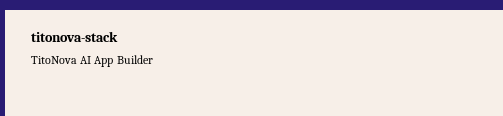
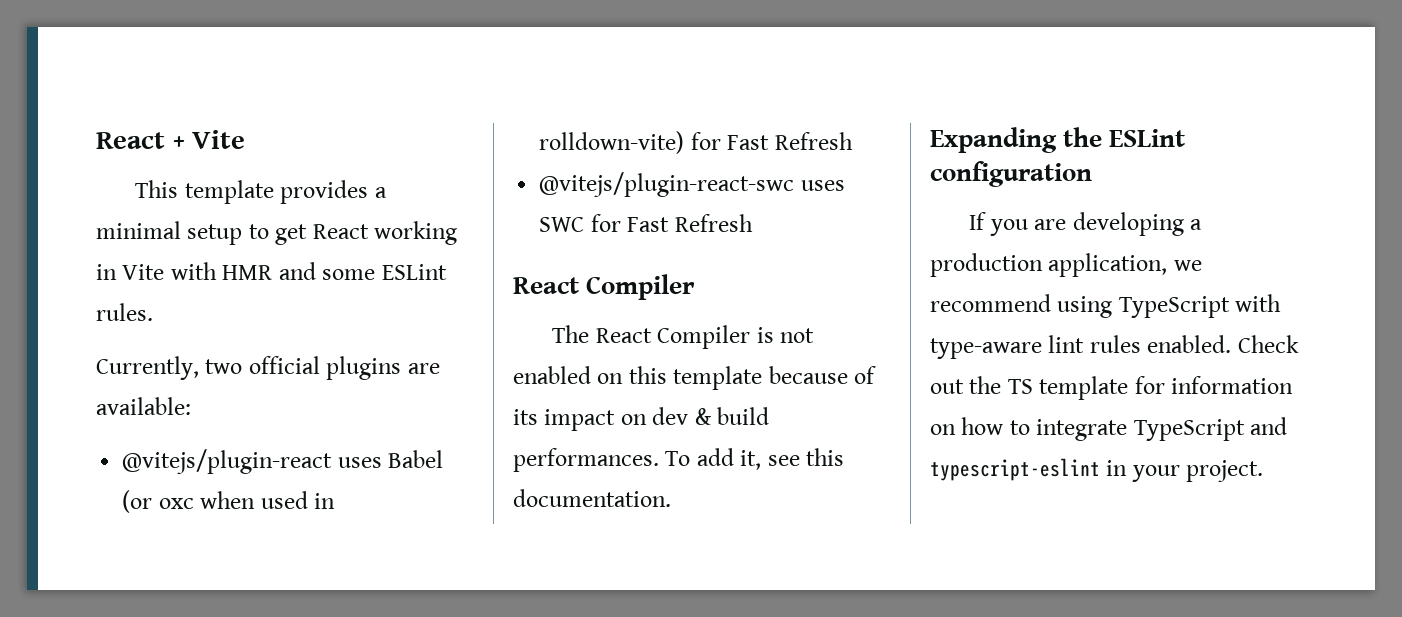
- titonova-stack
- TitoNova AI App Builder
+ React + Vite
+ This template provides a minimal setup to get React working in Vite with HMR and some ESLint rules.
+ Currently, two official plugins are available:
+ @vitejs/plugin-react uses Babel (or oxc when used in rolldown-vite) for Fast Refresh
+ @vitejs/plugin-react-swc uses SWC for Fast Refresh
+ React Compiler
+ The React Compiler is not enabled on this template because of its impact on dev & build performances. To add it, see this documentation.
+ Expanding the ESLint configuration
+ If you are developing a production application, we recommend using TypeScript with type-aware lint rules enabled. Check out the TS template for information on how to integrate TypeScript and typescript-eslint in your project.

